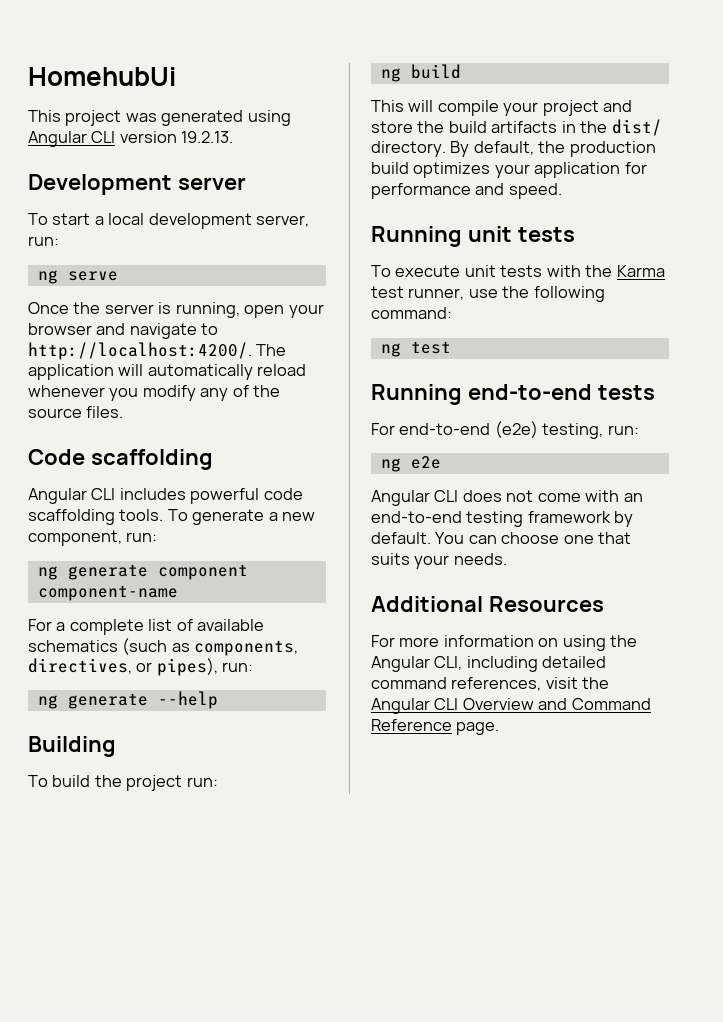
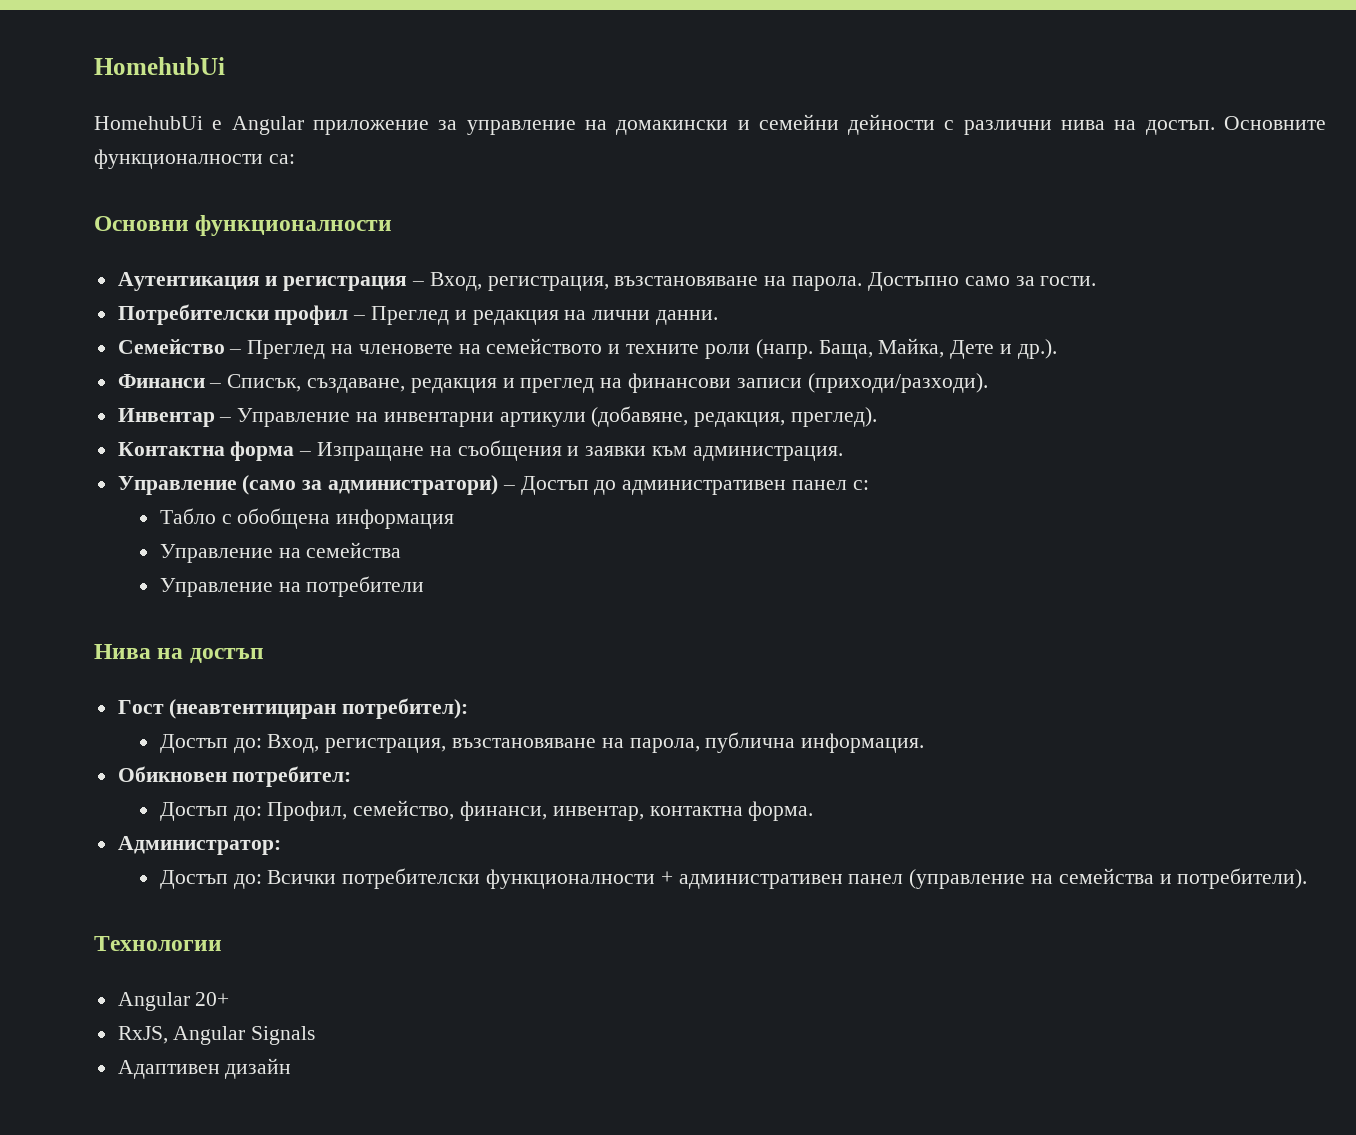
- This project was generated using Angular CLI version 19.2.13.
- Development server
- To start a local development server, run:
- ng serve
- Once the server is running, open your browser and navigate to http://localhost:4200/. The application will automatically reload whenever you modify any of the source files.
- Code scaffolding
- Angular CLI includes powerful code scaffolding tools. To generate a new component, run:
- ng generate component component-name
- For a complete list of available schematics (such as components, directives, or pipes), run:
- ng generate --help
- Building
- To build the project run:
- ng build
- This will compile your project and store the build artifacts in the dist/ directory. By default, the production build optimizes your application for performance and speed.
- Running unit tests
- To execute unit tests with the Karma test runner, use the following command:
- ng test
- Running end-to-end tests
- For end-to-end (e2e) testing, run:
- ng e2e
- Angular CLI does not come with an end-to-end testing framework by default. You can choose one that suits your needs.
- Additional Resources
- For more information on using the Angular CLI, including detailed command references, visit the Angular CLI Overview and Command Reference page.
+ HomehubUi е Angular приложение за управление на домакински и семейни дейности с различни нива на достъп. Основните функционалности са:
+ Основни функционалности
+ Аутентикация и регистрация – Вход, регистрация, възстановяване на парола. Достъпно само за гости.
+ Потребителски профил – Преглед и редакция на лични данни.
+ Семейство – Преглед на членовете на семейството и техните роли (напр. Баща, Майка, Дете и др.).
+ Финанси – Списък, създаване, редакция и преглед на финансови записи (приходи/разходи).
+ Инвентар – Управление на инвентарни артикули (добавяне, редакция, преглед).
+ Контактна форма – Изпращане на съобщения и заявки към администрация.
+ Управление (само за администратори) – Достъп до административен панел с:
+ Табло с обобщена информация
+ Управление на семейства
+ Управление на потребители
+ Нива на достъп
+ Гост (неавтентициран потребител):
+ Достъп до: Вход, регистрация, възстановяване на парола, публична информация.
+ Обикновен потребител:
+ Достъп до: Профил, семейство, финанси, инвентар, контактна форма.
+ Администратор:
+ Достъп до: Всички потребителски функционалности + административен панел (управление на семейства и потребители).
+ Технологии
+ Angular 20+
+ RxJS, Angular Signals
+ Адаптивен дизайн

